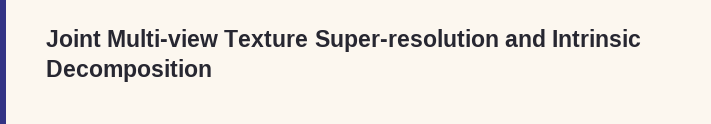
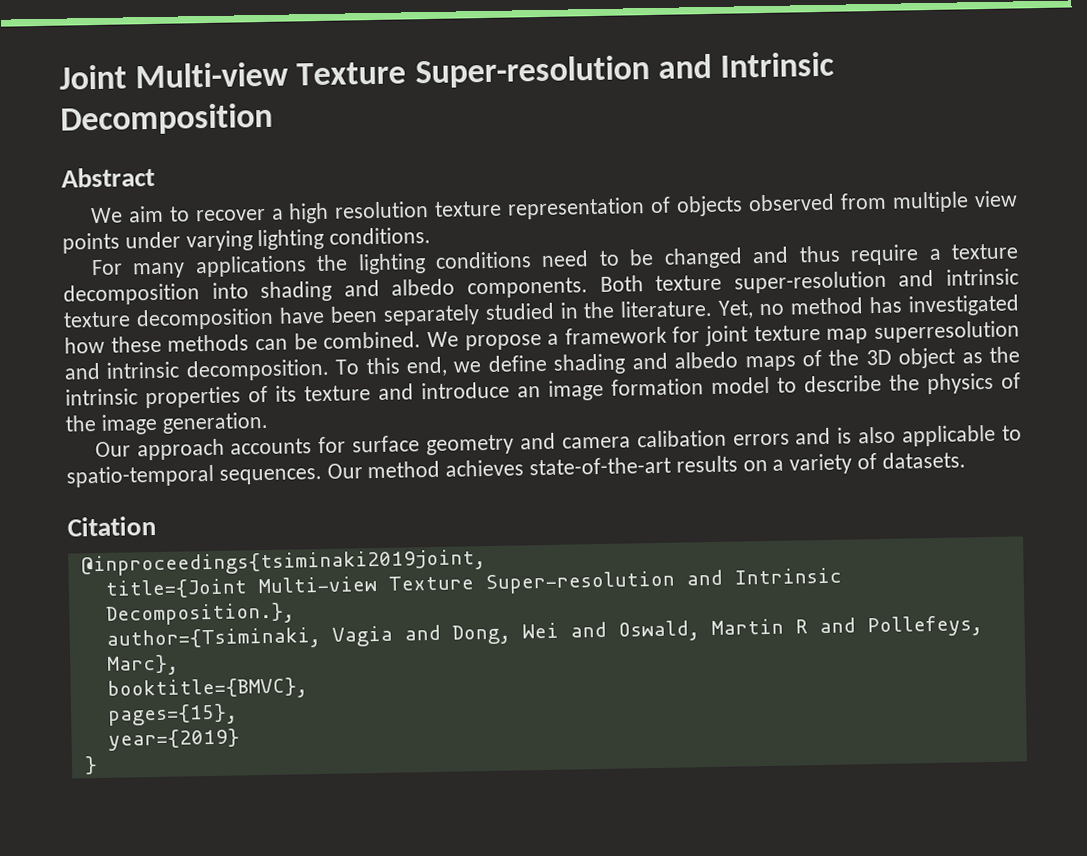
+ Abstract
+ We aim to recover a high resolution texture representation of objects observed from multiple view points under varying lighting conditions.
+ For many applications the lighting conditions need to be changed and thus require a texture decomposition into shading and albedo components. Both texture super-resolution and intrinsic texture decomposition have been separately studied in the literature. Yet, no method has investigated how these methods can be combined. We propose a framework for joint texture map superresolution and intrinsic decomposition. To this end, we define shading and albedo maps of the 3D object as the intrinsic properties of its texture and introduce an image formation model to describe the physics of the image generation.
+ Our approach accounts for surface geometry and camera calibation errors and is also applicable to spatio-temporal sequences. Our method achieves state-of-the-art results on a variety of datasets.
+ Citation
+ @inproceedings{tsiminaki2019joint,
+ title={Joint Multi-view Texture Super-resolution and Intrinsic Decomposition.},
+ author={Tsiminaki, Vagia and Dong, Wei and Oswald, Martin R and Pollefeys, Marc},
+ booktitle={BMVC},
+ pages={15},
+ year={2019}
+ }

